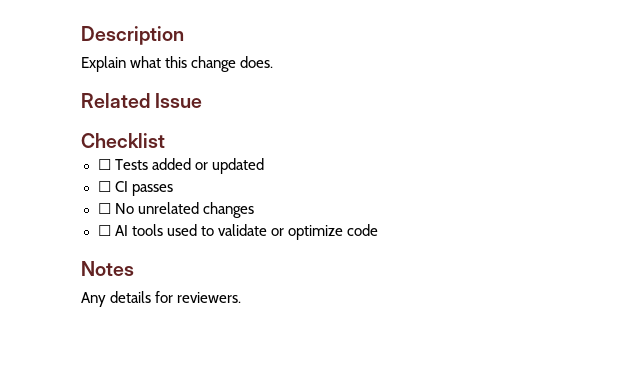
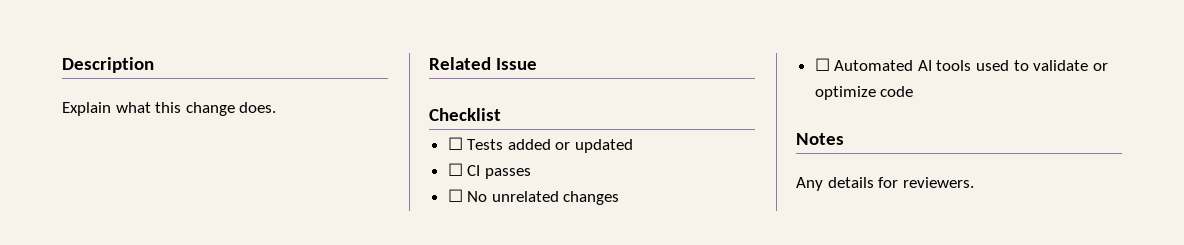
- ☐ AI tools used to validate or optimize code
+ ☐ Automated AI tools used to validate or optimize code

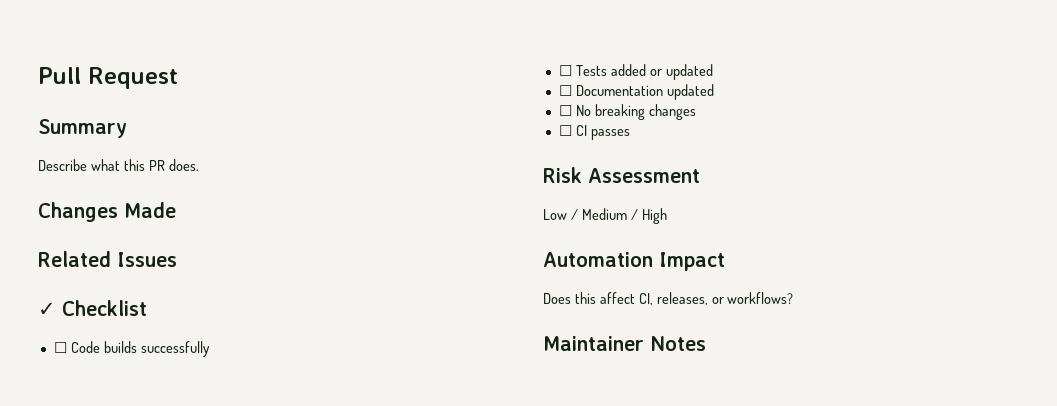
- Description
- Explain what this change does.
+ Pull Request
+ Summary
+ Describe what this PR does.
+ Changes Made
- Related Issue
- Checklist
+ Related Issues
+ ✓ Checklist
+ ☐ Code builds successfully
+ ☐ Documentation updated
+ ☐ No breaking changes
  ☐ CI passes
- ☐ No unrelated changes
- ☐ Automated AI tools used to validate or optimize code
- Notes
- Any details for reviewers.
+ Risk Assessment
+ Low / Medium / High
+ Automation Impact
+ Does this affect CI, releases, or workflows?
+ Maintainer Notes

